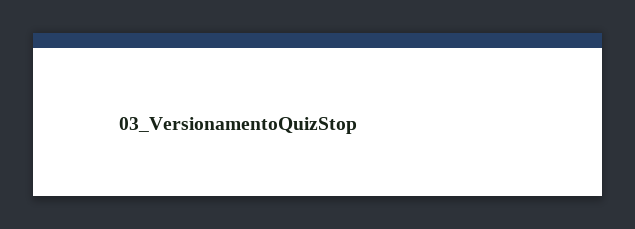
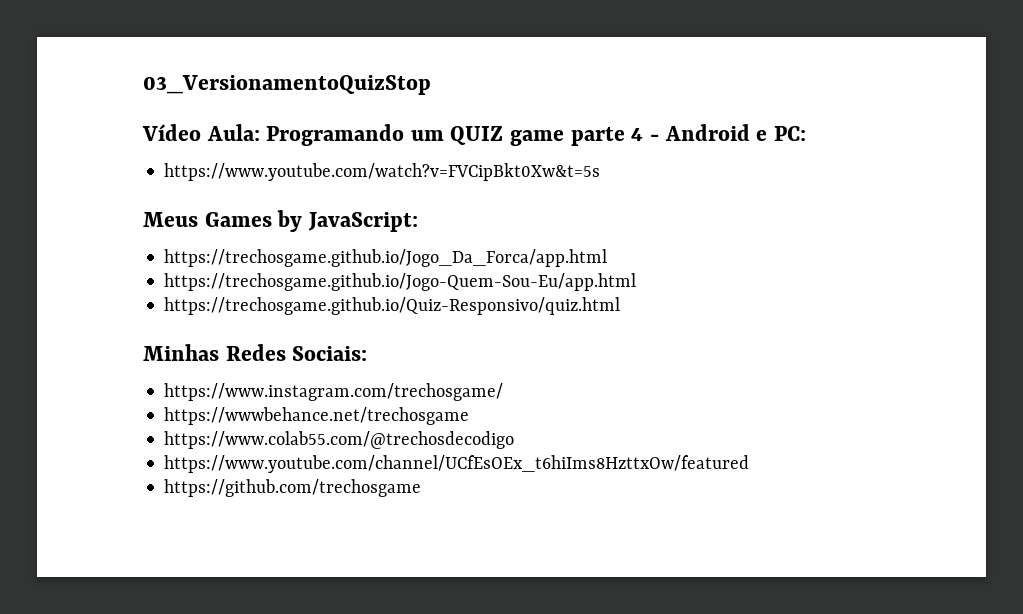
+ Vídeo Aula: Programando um QUIZ game parte 4 - Android e PC:
+ https://www.youtube.com/watch?v=FVCipBkt0Xw&t=5s
+ Meus Games by JavaScript:
+ https://trechosgame.github.io/Jogo_Da_Forca/app.html
+ https://trechosgame.github.io/Jogo-Quem-Sou-Eu/app.html
+ https://trechosgame.github.io/Quiz-Responsivo/quiz.html
+ Minhas Redes Sociais:
+ https://www.instagram.com/trechosgame/
+ https://wwwbehance.net/trechosgame
+ https://www.colab55.com/@trechosdecodigo
+ https://www.youtube.com/channel/UCfEsOEx_t6hiIms8HzttxOw/featured
+ https://github.com/trechosgame

